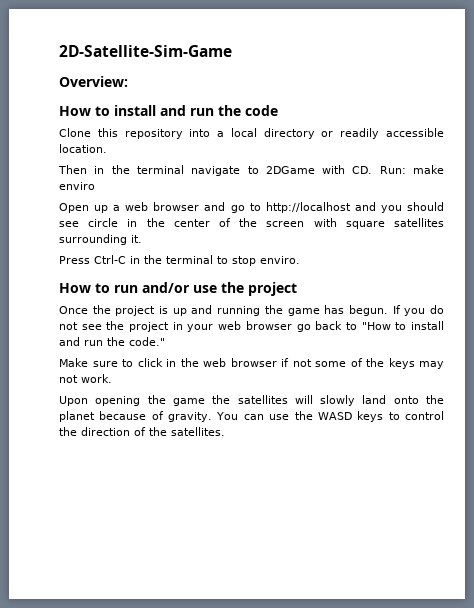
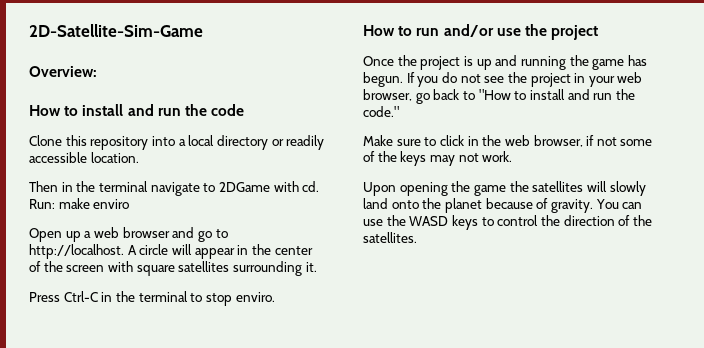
- Then in the terminal navigate to 2DGame with CD. Run: make enviro
+ Then in the terminal navigate to 2DGame with cd. Run: make enviro
- Open up a web browser and go to http://localhost and you should see circle in the center of the screen with square satellites surrounding it.
+ Open up a web browser and go to http://localhost. A circle will appear in the center of the screen with square satellites surrounding it.
- If you do not see the project in your web browser go back to "How to install and run the code."
+ If you do not see the project in your web browser, go back to "How to install and run the code."
- Make sure to click in the web browser if not some of the keys may not work.
+ Make sure to click in the web browser, if not some of the keys may not work.

